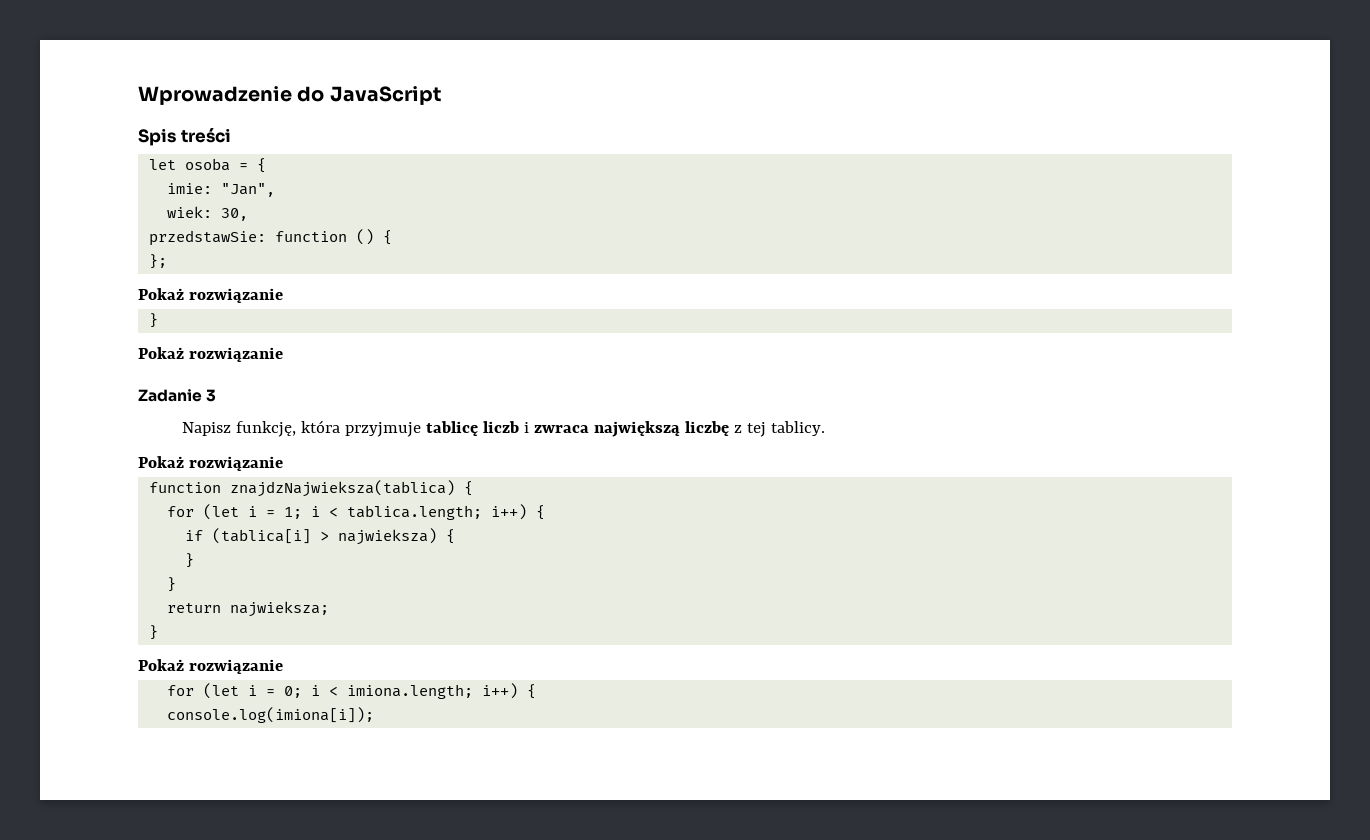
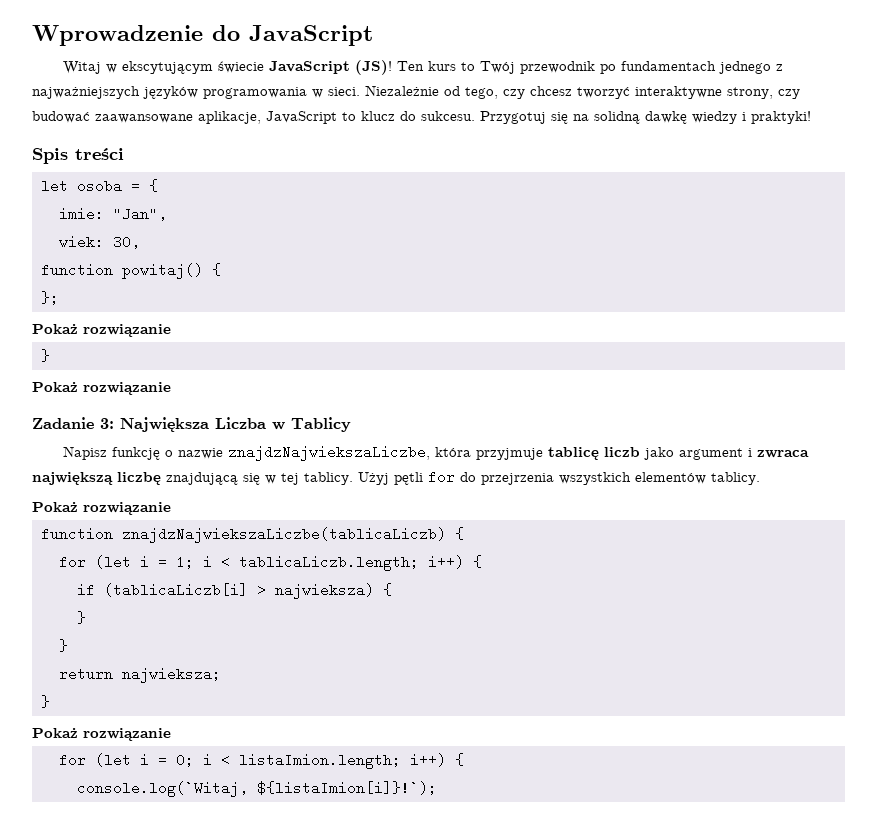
+ Witaj w ekscytującym świecie JavaScript (JS)! Ten kurs to Twój przewodnik po fundamentach jednego z najważniejszych języków programowania w sieci. Niezależnie od tego, czy chcesz tworzyć interaktywne strony, czy budować zaawansowane aplikacje, JavaScript to klucz do sukcesu. Przygotuj się na solidną dawkę wiedzy i praktyki!
- przedstawSie: function () {
+ function powitaj() {
- Zadanie 3
- Napisz funkcję, która przyjmuje tablicę liczb i zwraca największą liczbę z tej tablicy.
+ Zadanie 3: Największa Liczba w Tablicy
+ Napisz funkcję o nazwie znajdzNajwiekszaLiczbe, która przyjmuje tablicę liczb jako argument i zwraca największą liczbę znajdującą się w tej tablicy. Użyj pętli for do przejrzenia wszystkich elementów tablicy.
- function znajdzNajwieksza(tablica) {
+ function znajdzNajwiekszaLiczbe(tablicaLiczb) {
- for (let i = 1; i < tablica.length; i++) {
+ for (let i = 1; i < tablicaLiczb.length; i++) {
- if (tablica[i] > najwieksza) {
+ if (tablicaLiczb[i] > najwieksza) {
- for (let i = 0; i < imiona.length; i++) {
- console.log(imiona[i]);
+ for (let i = 0; i < listaImion.length; i++) {
+ console.log(`Witaj, ${listaImion[i]}!`);

